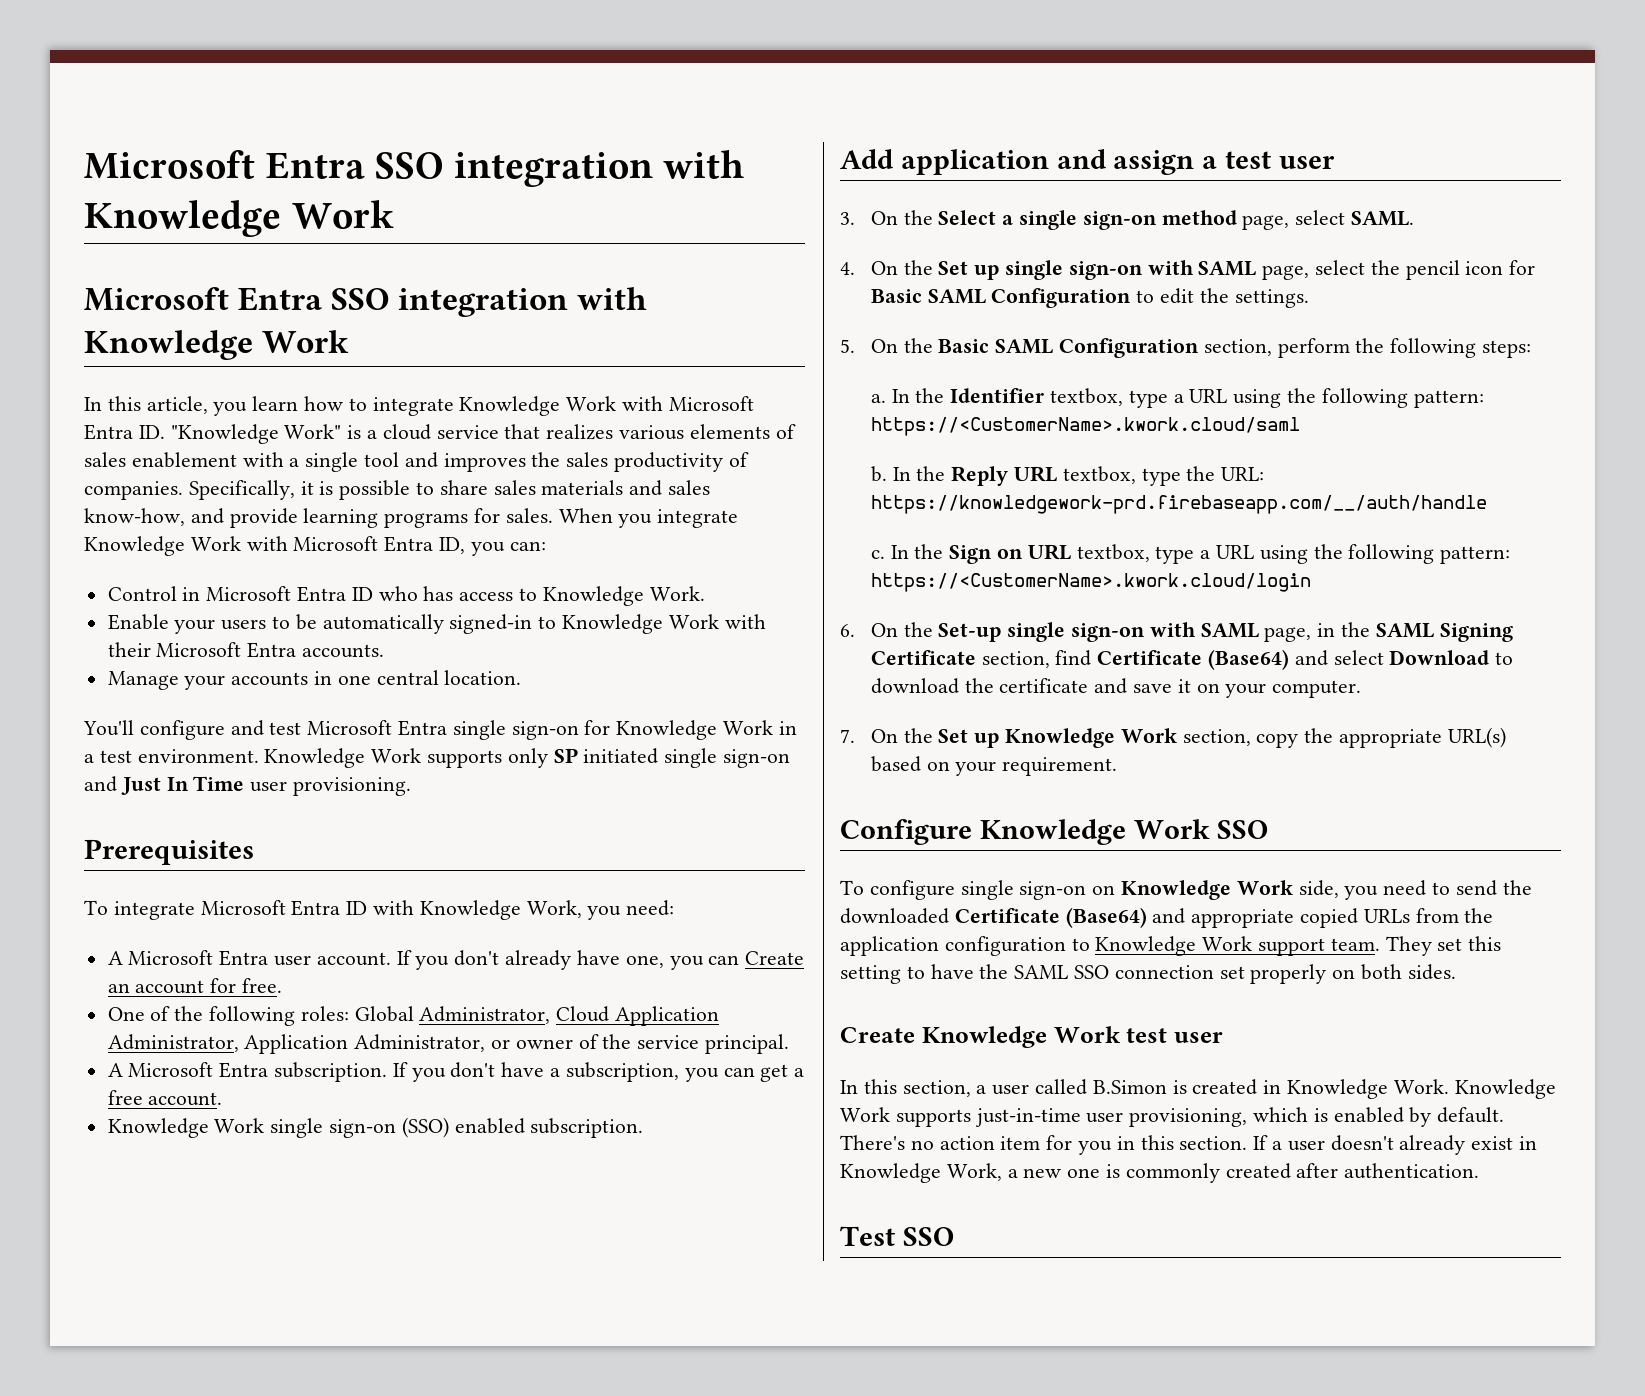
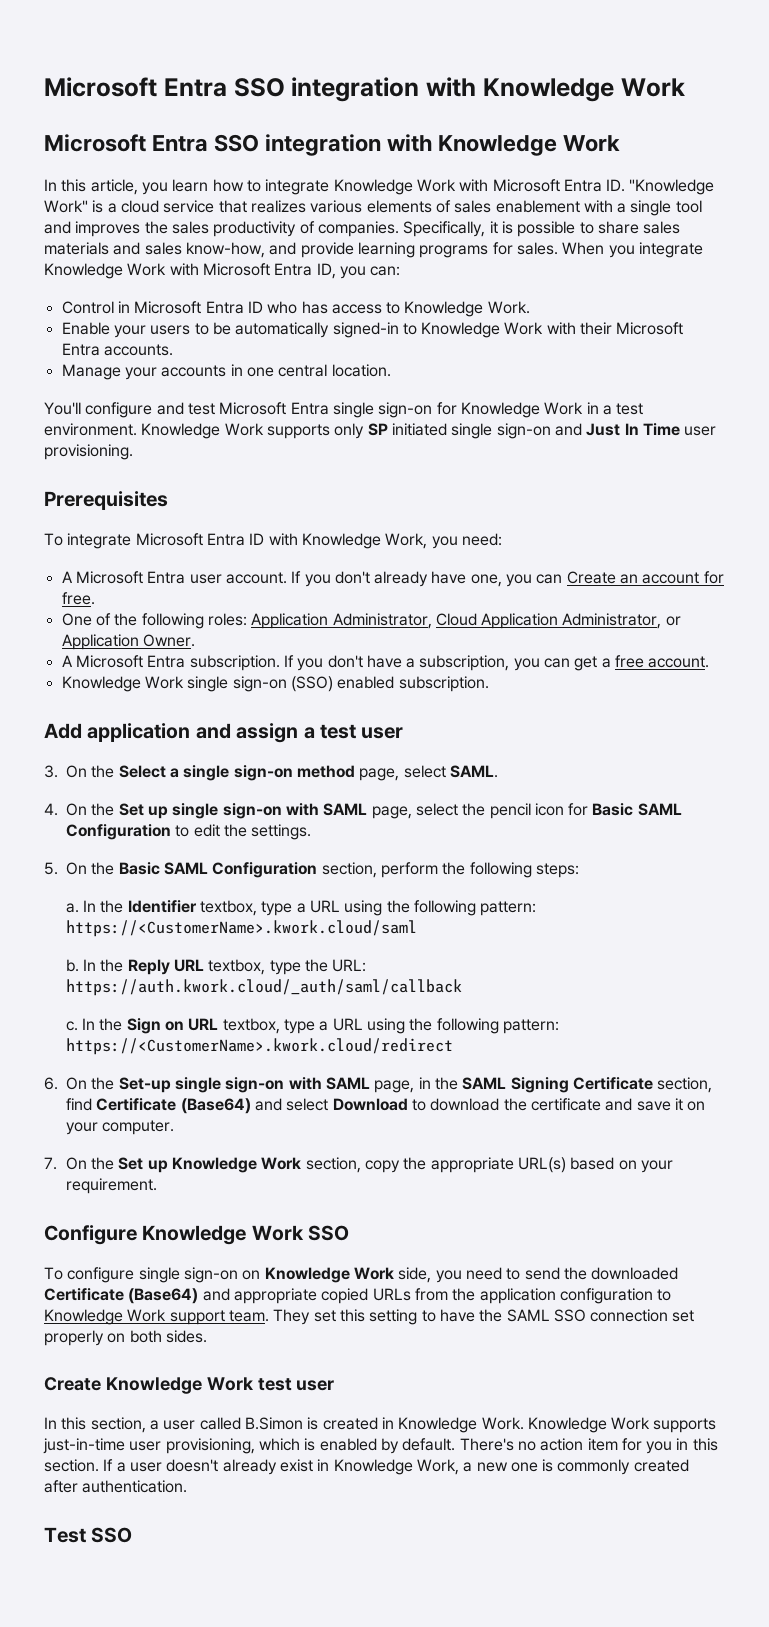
- One of the following roles: Global Administrator, Cloud Application Administrator, Application Administrator, or owner of the service principal.
+ One of the following roles: Application Administrator, Cloud Application Administrator, or Application Owner.
- In the Reply URL textbox, type the URL: https://knowledgework-prd.firebaseapp.com/__/auth/handle
+ In the Reply URL textbox, type the URL: https://auth.kwork.cloud/_auth/saml/callback
- In the Sign on URL textbox, type a URL using the following pattern: https://<CustomerName>.kwork.cloud/login
+ In the Sign on URL textbox, type a URL using the following pattern: https://<CustomerName>.kwork.cloud/redirect

